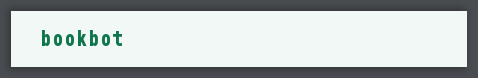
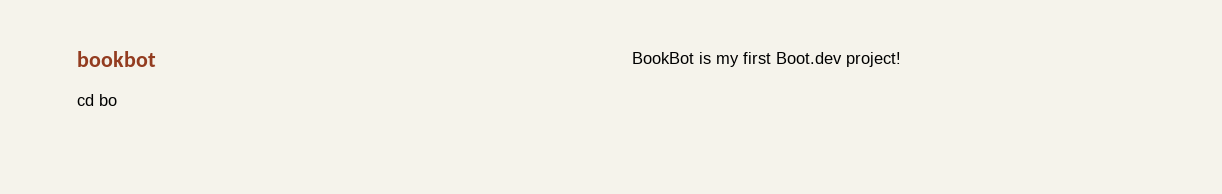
+ cd bo
+ BookBot is my first Boot.dev project!

